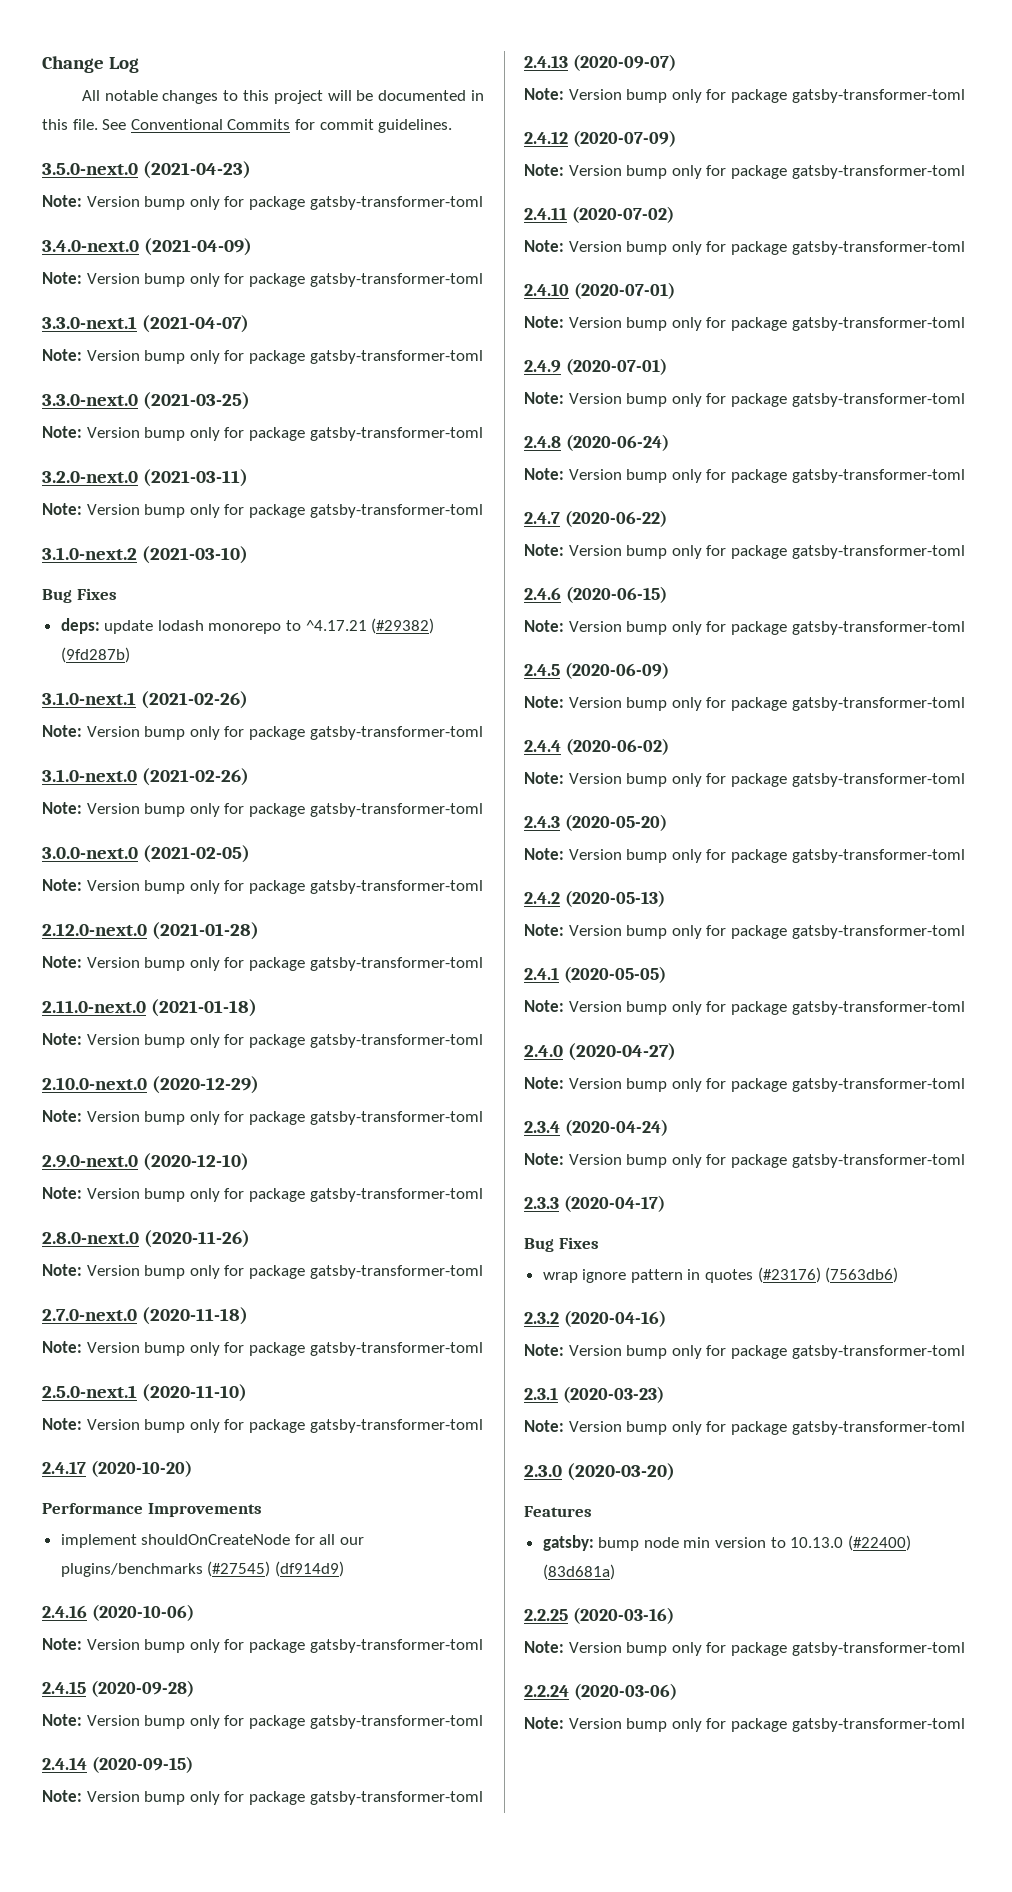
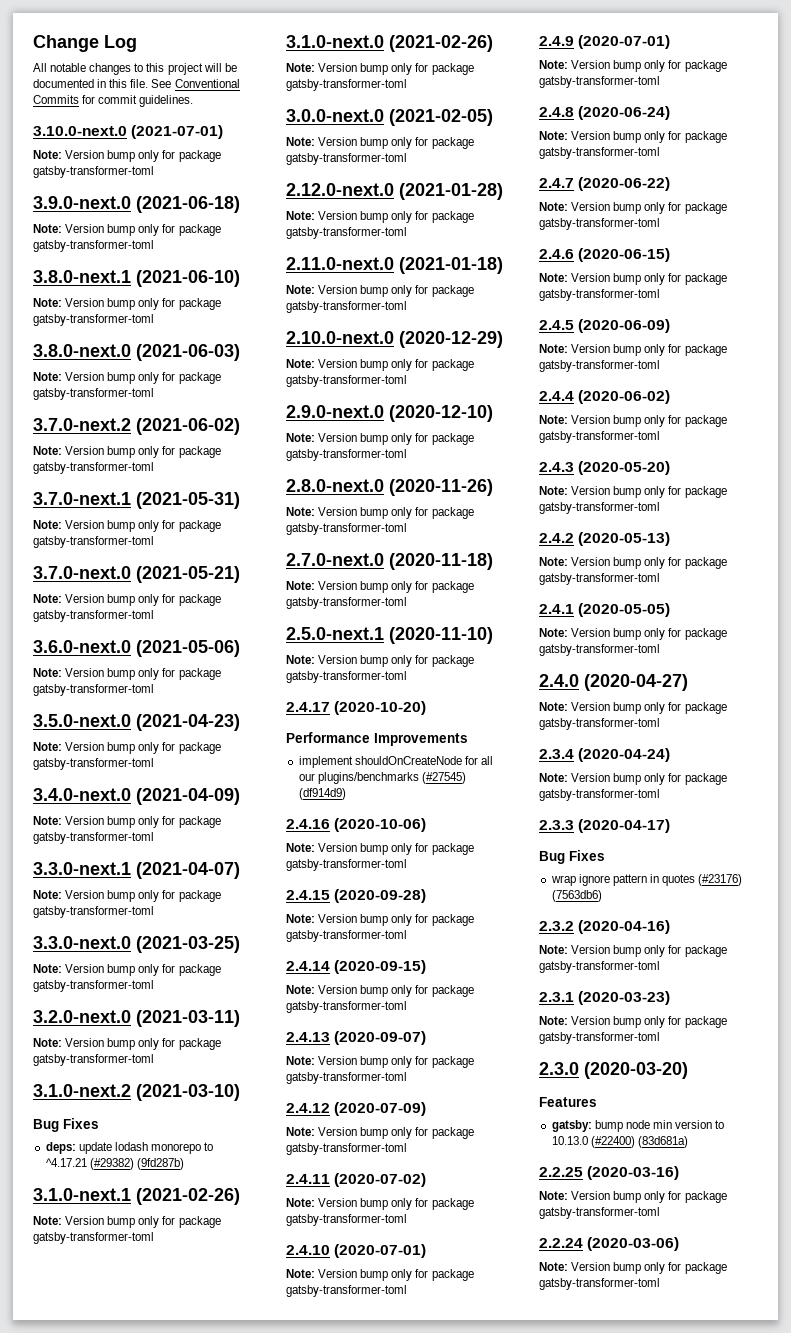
+ 3.10.0-next.0 (2021-07-01)
+ Note: Version bump only for package gatsby-transformer-toml
+ 3.9.0-next.0 (2021-06-18)
+ Note: Version bump only for package gatsby-transformer-toml
+ 3.8.0-next.1 (2021-06-10)
+ Note: Version bump only for package gatsby-transformer-toml
+ 3.8.0-next.0 (2021-06-03)
+ Note: Version bump only for package gatsby-transformer-toml
+ 3.7.0-next.2 (2021-06-02)
+ Note: Version bump only for package gatsby-transformer-toml
+ 3.7.0-next.1 (2021-05-31)
+ Note: Version bump only for package gatsby-transformer-toml
+ 3.7.0-next.0 (2021-05-21)
+ Note: Version bump only for package gatsby-transformer-toml
+ 3.6.0-next.0 (2021-05-06)
+ Note: Version bump only for package gatsby-transformer-toml

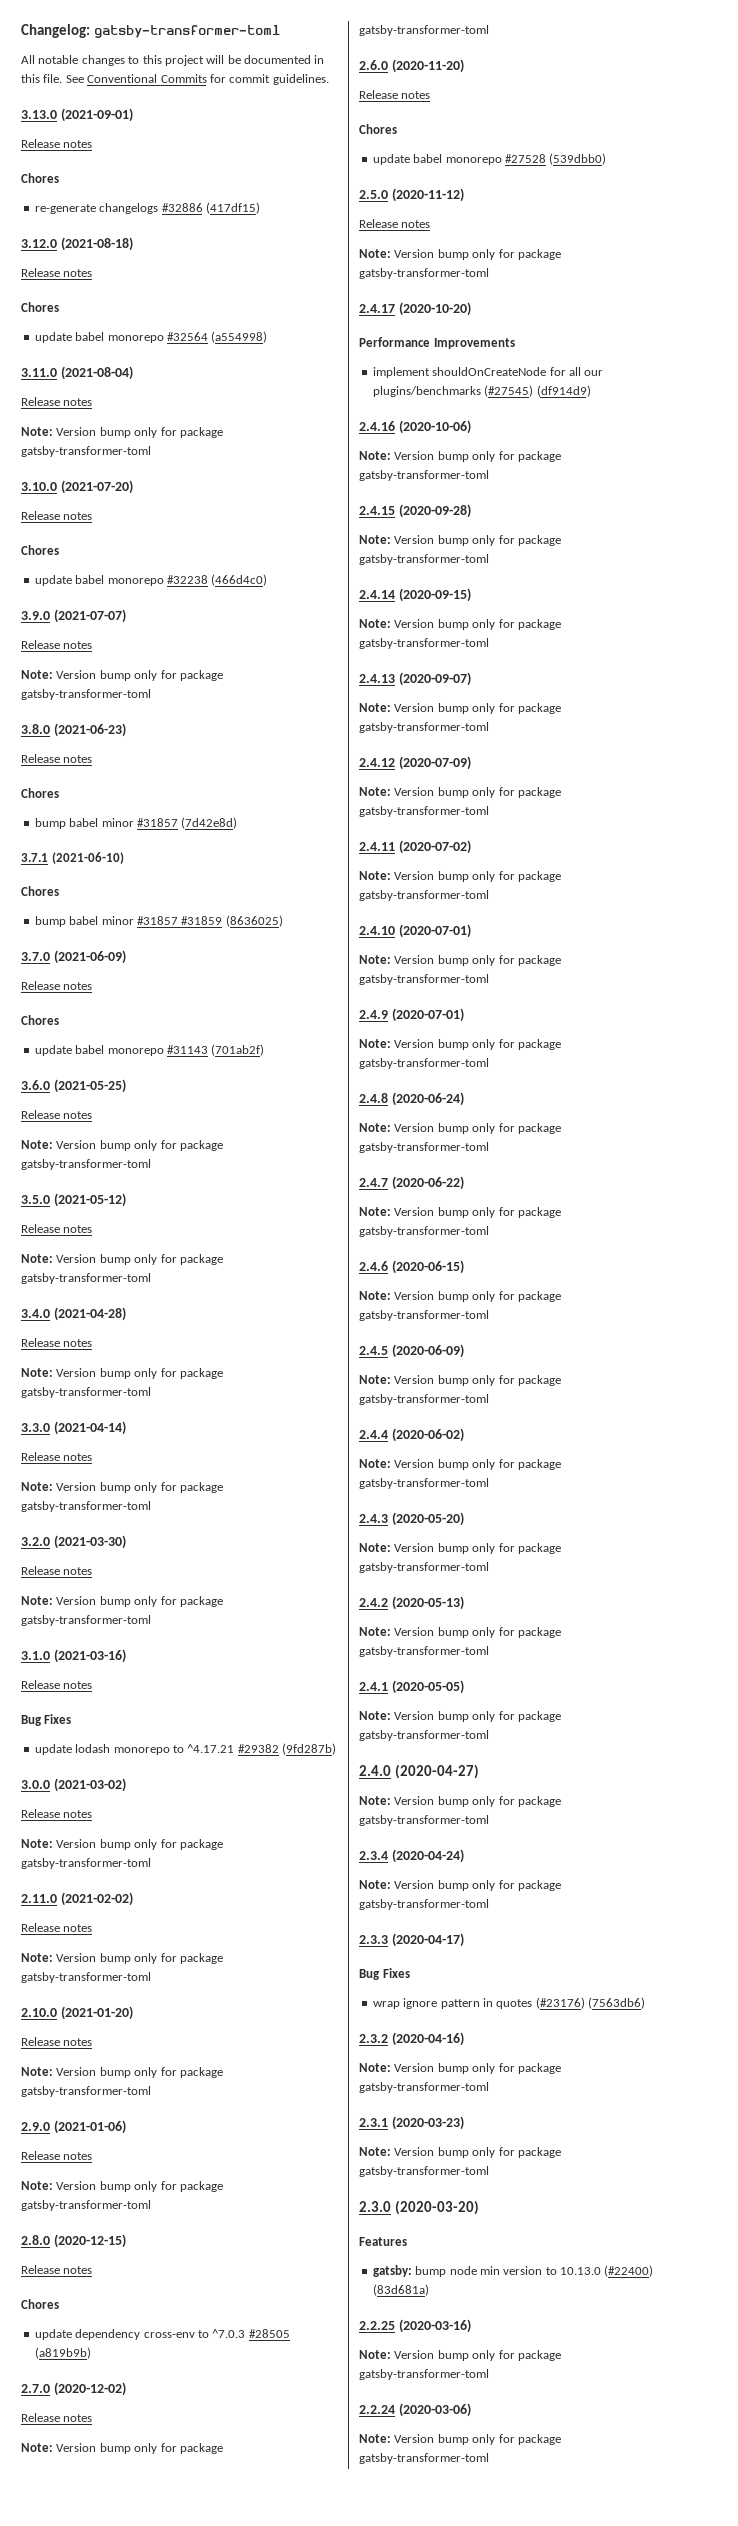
- Change Log
+ Changelog: gatsby-transformer-toml
- 3.10.0-next.0 (2021-07-01)
+ 3.13.0 (2021-09-01)
+ Release notes
+ Chores
+ re-generate changelogs #32886 (417df15)
+ 3.12.0 (2021-08-18)
+ Release notes
+ Chores
+ update babel monorepo #32564 (a554998)
+ 3.11.0 (2021-08-04)
+ Release notes
  Note: Version bump only for package gatsby-transformer-toml
- 3.9.0-next.0 (2021-06-18)
+ 3.10.0 (2021-07-20)
+ Release notes
+ Chores
+ update babel monorepo #32238 (466d4c0)
+ 3.9.0 (2021-07-07)
+ Release notes
  Note: Version bump only for package gatsby-transformer-toml
- 3.8.0-next.1 (2021-06-10)
+ 3.8.0 (2021-06-23)
+ Release notes
+ Chores
+ bump babel minor #31857 (7d42e8d)
+ 3.7.1 (2021-06-10)
+ Chores
+ bump babel minor #31857 #31859 (8636025)
+ 3.7.0 (2021-06-09)
+ Release notes
+ Chores
+ update babel monorepo #31143 (701ab2f)
+ 3.6.0 (2021-05-25)
+ Release notes
  Note: Version bump only for package gatsby-transformer-toml
- 3.8.0-next.0 (2021-06-03)
+ 3.5.0 (2021-05-12)
+ Release notes
  Note: Version bump only for package gatsby-transformer-toml
- 3.7.0-next.2 (2021-06-02)
+ 3.4.0 (2021-04-28)
+ Release notes
  Note: Version bump only for package gatsby-transformer-toml
- 3.7.0-next.1 (2021-05-31)
+ 3.3.0 (2021-04-14)
+ Release notes
  Note: Version bump only for package gatsby-transformer-toml
- 3.7.0-next.0 (2021-05-21)
+ 3.2.0 (2021-03-30)
+ Release notes
  Note: Version bump only for package gatsby-transformer-toml
- 3.6.0-next.0 (2021-05-06)
+ 3.1.0 (2021-03-16)
+ Release notes
+ Bug Fixes
+ update lodash monorepo to ^4.17.21 #29382 (9fd287b)
+ 3.0.0 (2021-03-02)
+ Release notes
  Note: Version bump only for package gatsby-transformer-toml
- 3.5.0-next.0 (2021-04-23)
+ 2.11.0 (2021-02-02)
+ Release notes
  Note: Version bump only for package gatsby-transformer-toml
- 3.4.0-next.0 (2021-04-09)
+ 2.10.0 (2021-01-20)
+ Release notes
  Note: Version bump only for package gatsby-transformer-toml
- 3.3.0-next.1 (2021-04-07)
+ 2.9.0 (2021-01-06)
+ Release notes
  Note: Version bump only for package gatsby-transformer-toml
- 3.3.0-next.0 (2021-03-25)
+ 2.8.0 (2020-12-15)
+ Release notes
+ Chores
+ update dependency cross-env to ^7.0.3 #28505 (a819b9b)
+ 2.7.0 (2020-12-02)
+ Release notes
  Note: Version bump only for package gatsby-transformer-toml
- 3.2.0-next.0 (2021-03-11)
- Note: Version bump only for package gatsby-transformer-toml
- 3.1.0-next.2 (2021-03-10)
- Bug Fixes
- deps: update lodash monorepo to ^4.17.21 (#29382) (9fd287b)
- 3.1.0-next.1 (2021-02-26)
- Note: Version bump only for package gatsby-transformer-toml
- 3.1.0-next.0 (2021-02-26)
- Note: Version bump only for package gatsby-transformer-toml
- 3.0.0-next.0 (2021-02-05)
- Note: Version bump only for package gatsby-transformer-toml
- 2.12.0-next.0 (2021-01-28)
- Note: Version bump only for package gatsby-transformer-toml
- 2.11.0-next.0 (2021-01-18)
- Note: Version bump only for package gatsby-transformer-toml
- 2.10.0-next.0 (2020-12-29)
- Note: Version bump only for package gatsby-transformer-toml
- 2.9.0-next.0 (2020-12-10)
- Note: Version bump only for package gatsby-transformer-toml
- 2.8.0-next.0 (2020-11-26)
- Note: Version bump only for package gatsby-transformer-toml
- 2.7.0-next.0 (2020-11-18)
- Note: Version bump only for package gatsby-transformer-toml
- 2.5.0-next.1 (2020-11-10)
+ 2.6.0 (2020-11-20)
+ Release notes
+ Chores
+ update babel monorepo #27528 (539dbb0)
+ 2.5.0 (2020-11-12)
+ Release notes

